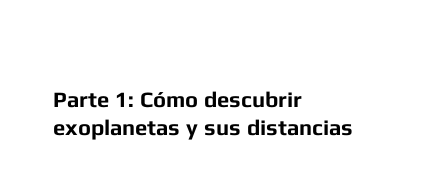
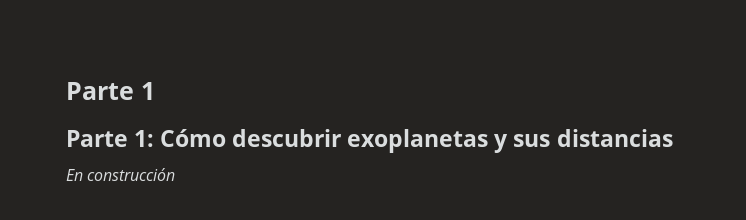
+ Parte 1
+ En construcción

